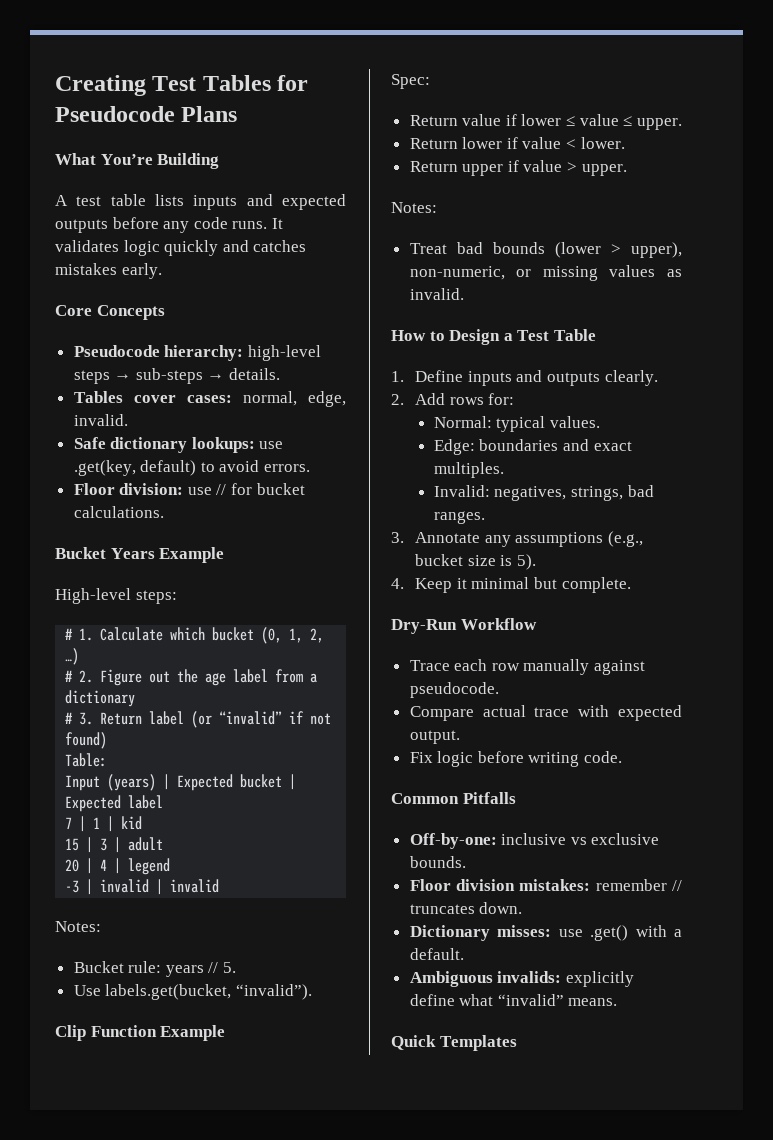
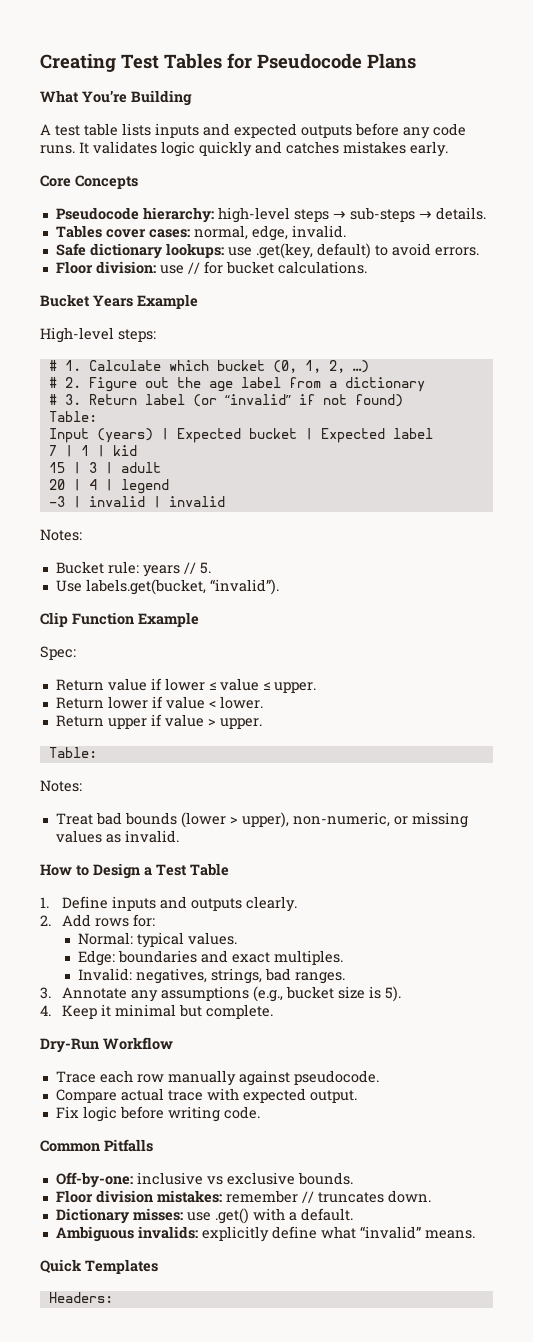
  Return upper if value > upper.
+ Table:
+ Headers:

